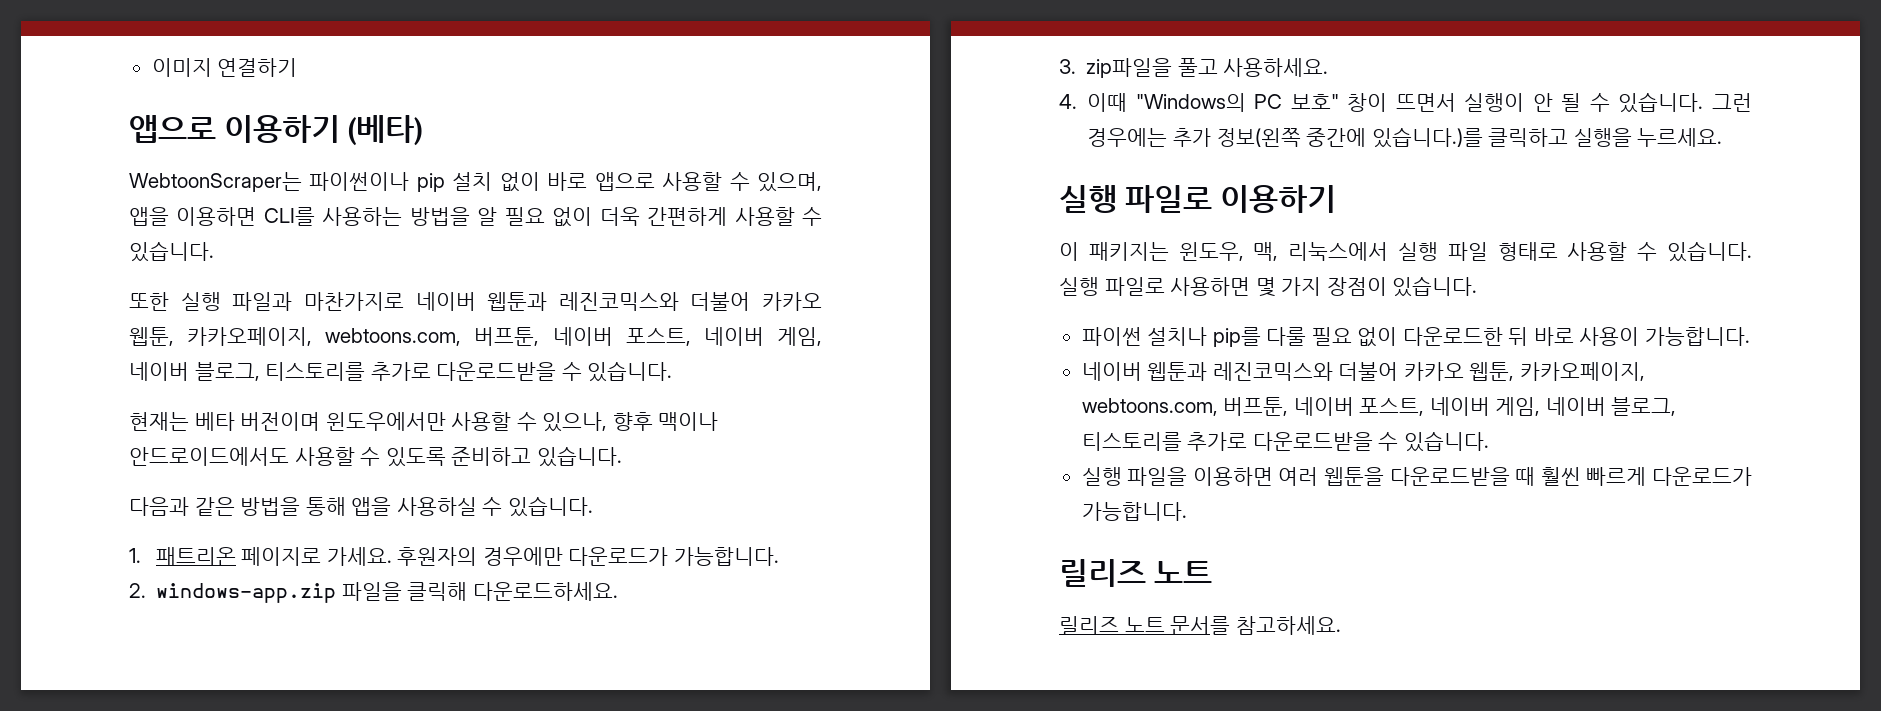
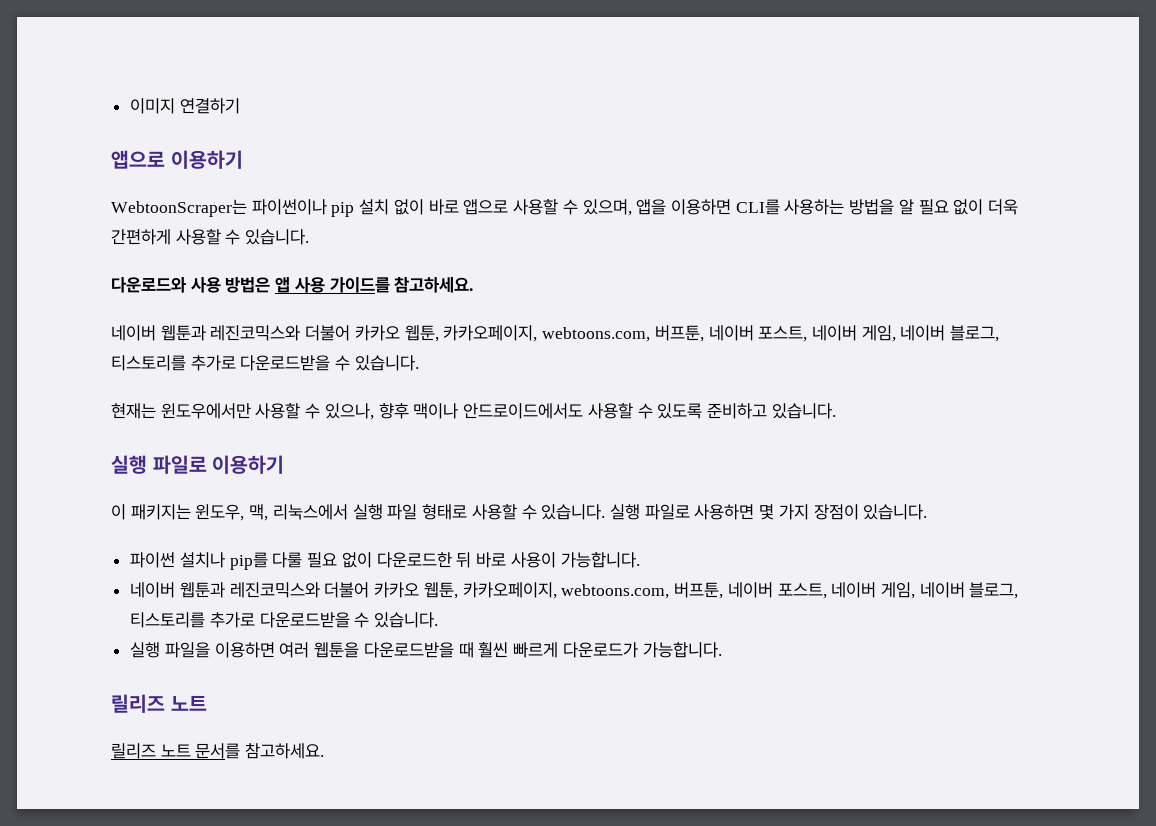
- 앱으로 이용하기 (베타)
+ 앱으로 이용하기
- 또한 실행 파일과 마찬가지로 네이버 웹툰과 레진코믹스와 더불어 카카오 웹툰, 카카오페이지, webtoons.com, 버프툰, 네이버 포스트, 네이버 게임, 네이버 블로그, 티스토리를 추가로 다운로드받을 수 있습니다.
+ 다운로드와 사용 방법은 앱 사용 가이드를 참고하세요.
+ 네이버 웹툰과 레진코믹스와 더불어 카카오 웹툰, 카카오페이지, webtoons.com, 버프툰, 네이버 포스트, 네이버 게임, 네이버 블로그, 티스토리를 추가로 다운로드받을 수 있습니다.
- 현재는 베타 버전이며 윈도우에서만 사용할 수 있으나, 향후 맥이나 안드로이드에서도 사용할 수 있도록 준비하고 있습니다.
+ 현재는 윈도우에서만 사용할 수 있으나, 향후 맥이나 안드로이드에서도 사용할 수 있도록 준비하고 있습니다.
- 다음과 같은 방법을 통해 앱을 사용하실 수 있습니다.
- 1. 패트리온 페이지로 가세요. 후원자의 경우에만 다운로드가 가능합니다.
- 2. windows-app.zip 파일을 클릭해 다운로드하세요.
- 3. zip파일을 풀고 사용하세요.
- 4. 이때 "Windows의 PC 보호" 창이 뜨면서 실행이 안 될 수 있습니다. 그런 경우에는 추가 정보(왼쪽 중간에 있습니다.)를 클릭하고 실행을 누르세요.

